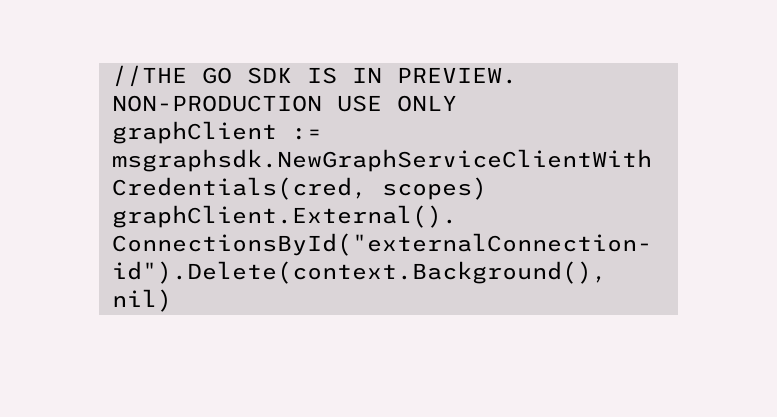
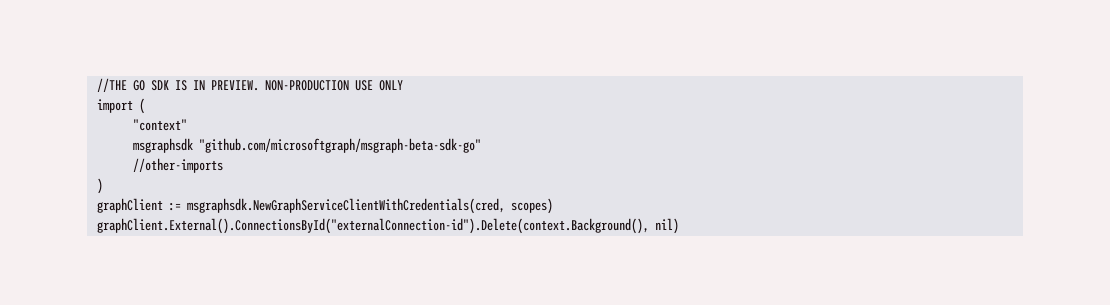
+ import (
+ "context"
+ msgraphsdk "github.com/microsoftgraph/msgraph-beta-sdk-go"
+ //other-imports
+ )

